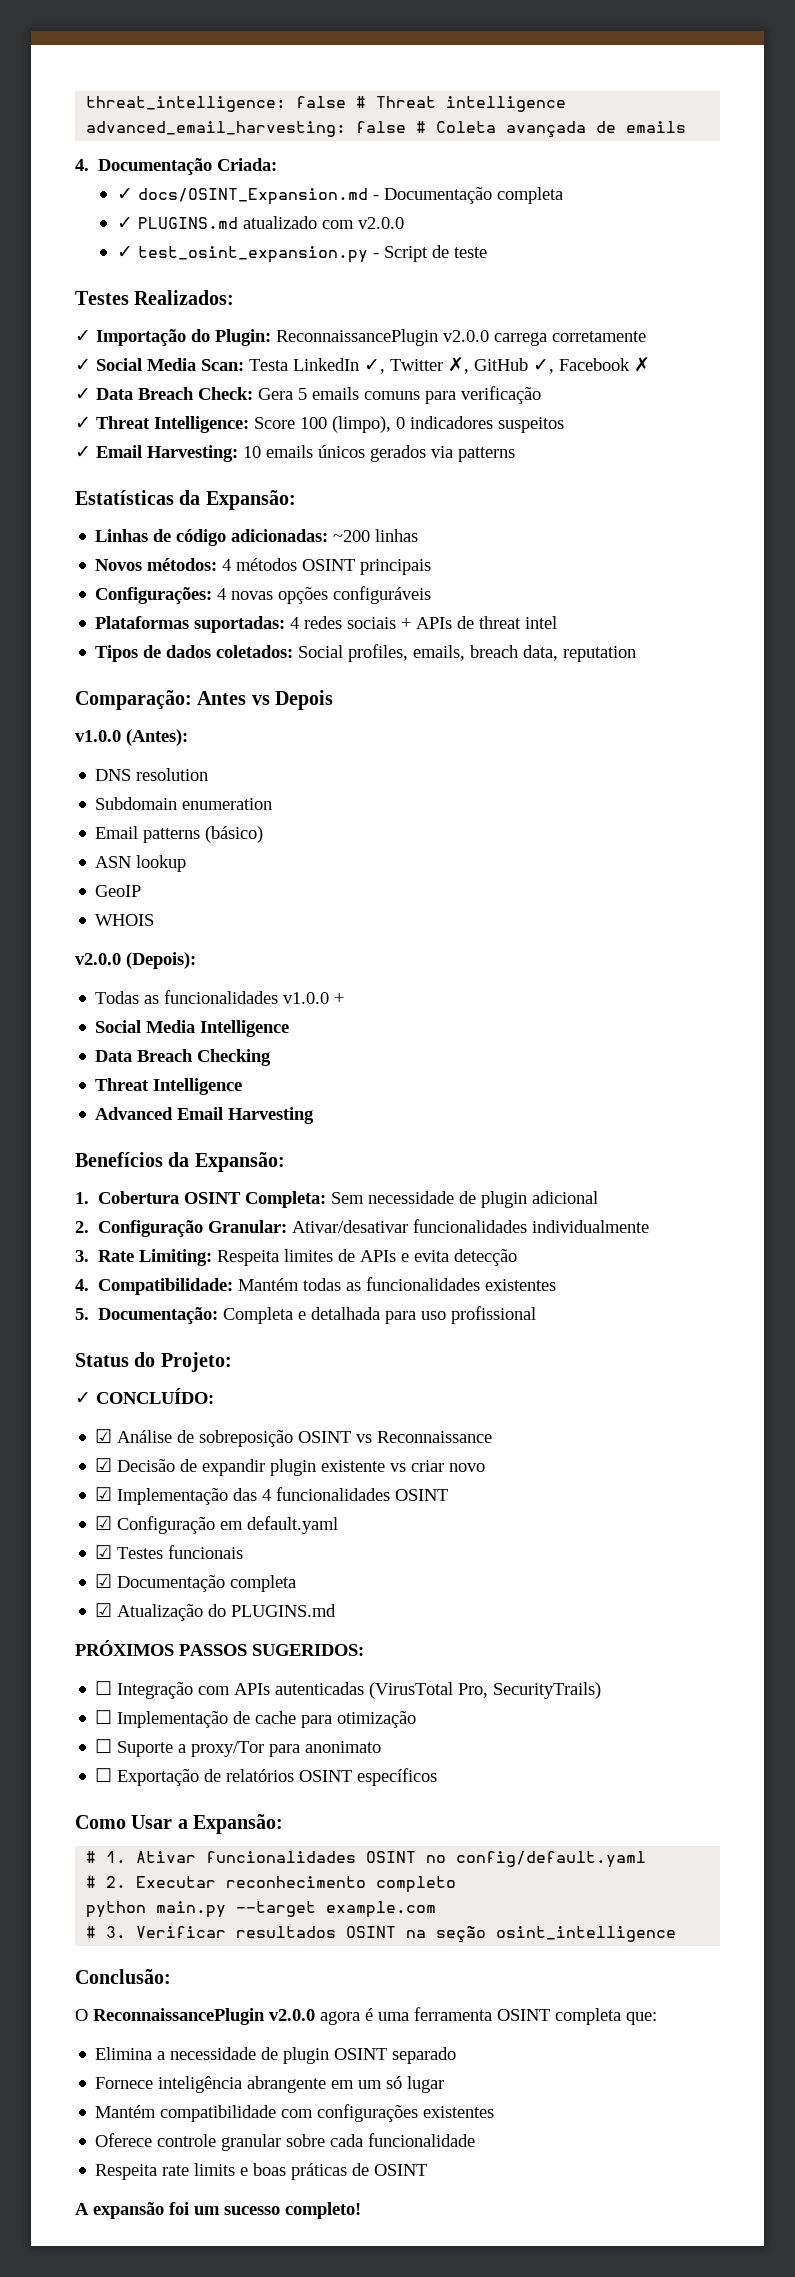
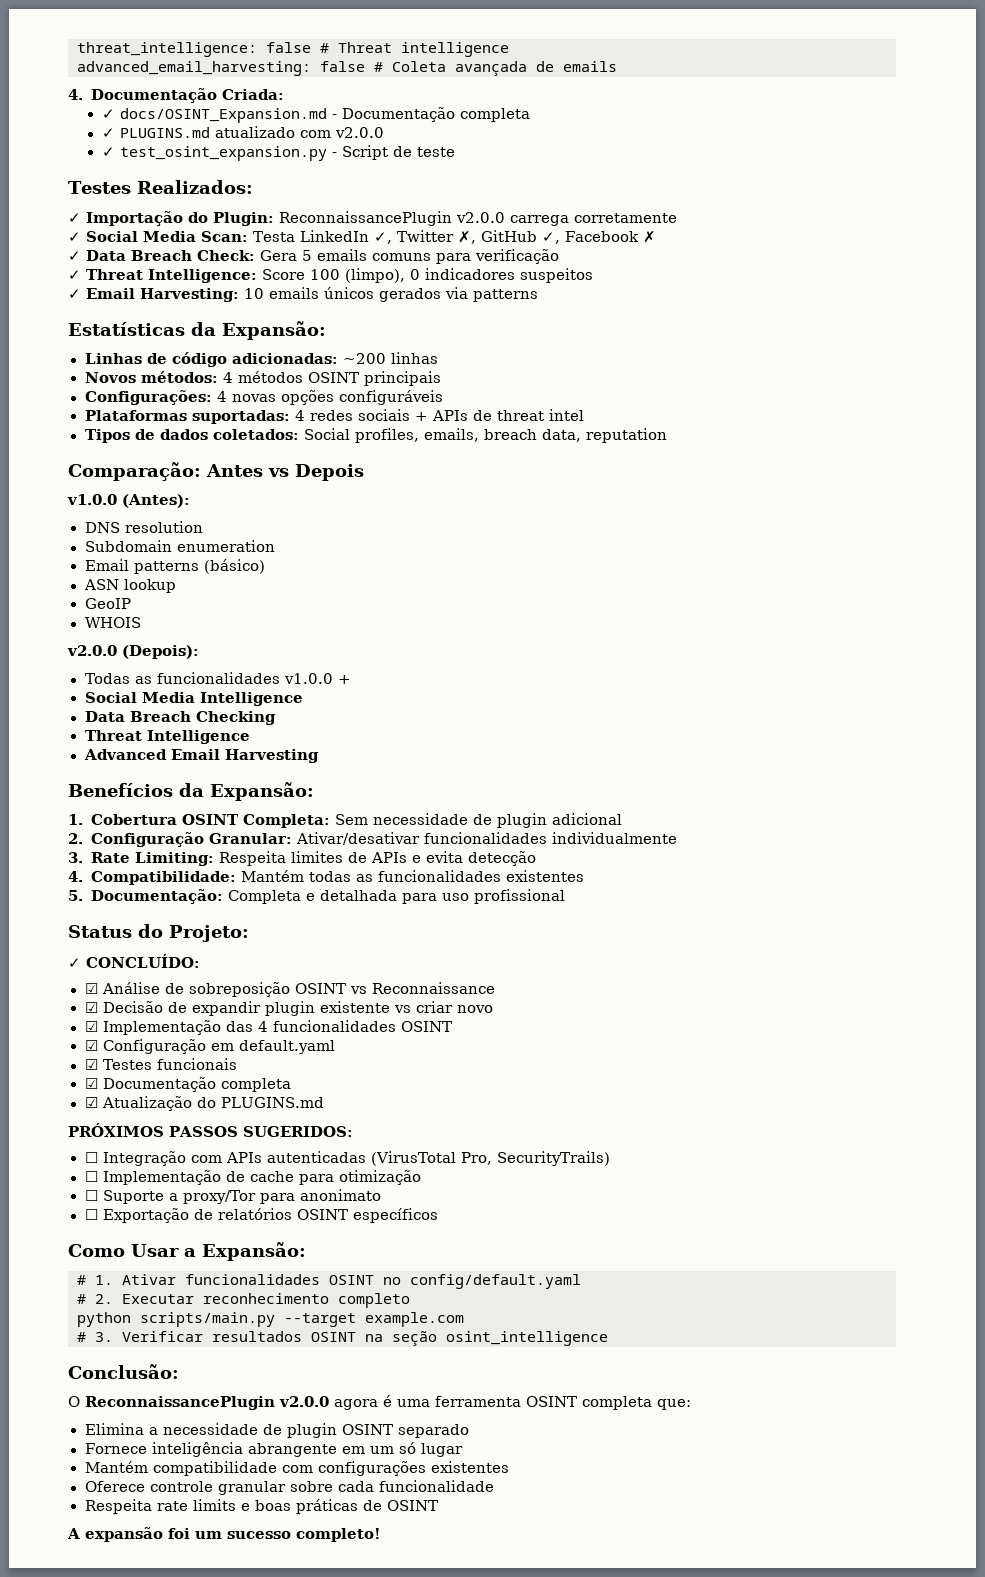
- python main.py --target example.com
+ python scripts/main.py --target example.com

